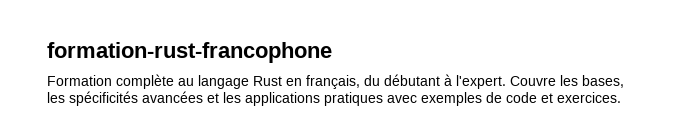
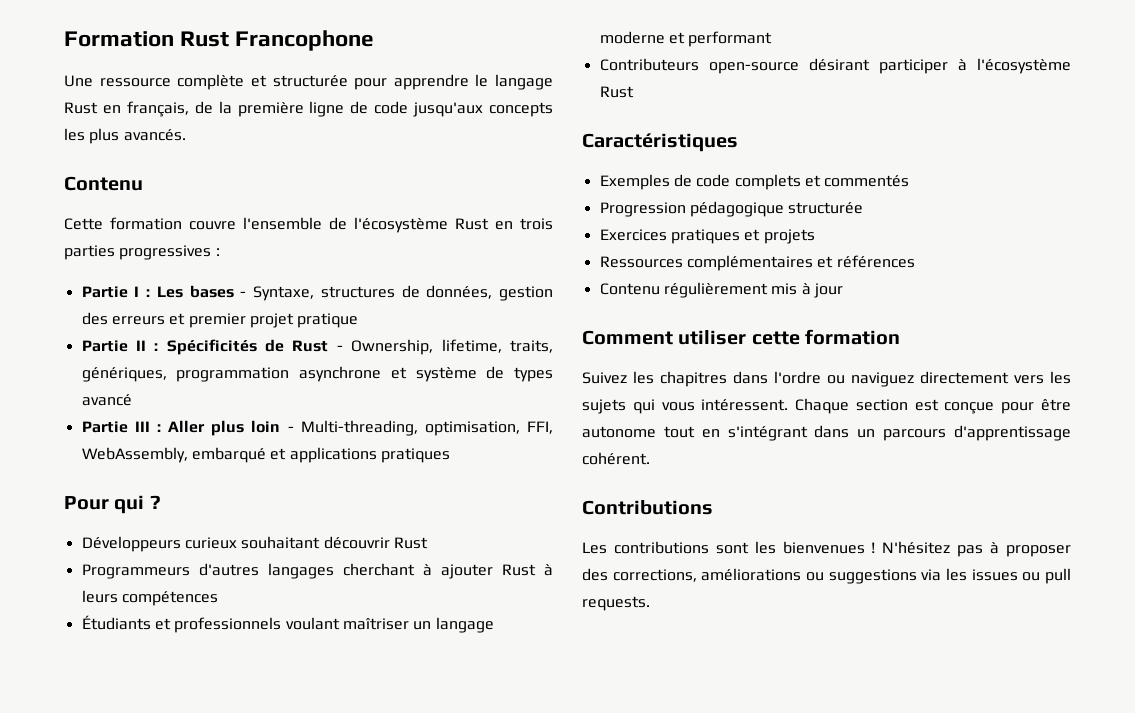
- formation-rust-francophone
- Formation complète au langage Rust en français, du débutant à l'expert. Couvre les bases, les spécificités avancées et les applications pratiques avec exemples de code et exercices.
+ Formation Rust Francophone
+ Une ressource complète et structurée pour apprendre le langage Rust en français, de la première ligne de code jusqu'aux concepts les plus avancés.
+ Contenu
+ Cette formation couvre l'ensemble de l'écosystème Rust en trois parties progressives :
+ Partie I : Les bases - Syntaxe, structures de données, gestion des erreurs et premier projet pratique
+ Partie II : Spécificités de Rust - Ownership, lifetime, traits, génériques, programmation asynchrone et système de types avancé
+ Partie III : Aller plus loin - Multi-threading, optimisation, FFI, WebAssembly, embarqué et applications pratiques
+ Pour qui ?
+ Développeurs curieux souhaitant découvrir Rust
+ Programmeurs d'autres langages cherchant à ajouter Rust à leurs compétences
+ Étudiants et professionnels voulant maîtriser un langage moderne et performant
+ Contributeurs open-source désirant participer à l'écosystème Rust
+ Caractéristiques
+ Exemples de code complets et commentés
+ Progression pédagogique structurée
+ Exercices pratiques et projets
+ Ressources complémentaires et références
+ Contenu régulièrement mis à jour
+ Comment utiliser cette formation
+ Suivez les chapitres dans l'ordre ou naviguez directement vers les sujets qui vous intéressent. Chaque section est conçue pour être autonome tout en s'intégrant dans un parcours d'apprentissage cohérent.
+ Contributions
+ Les contributions sont les bienvenues ! N'hésitez pas à proposer des corrections, améliorations ou suggestions via les issues ou pull requests.

